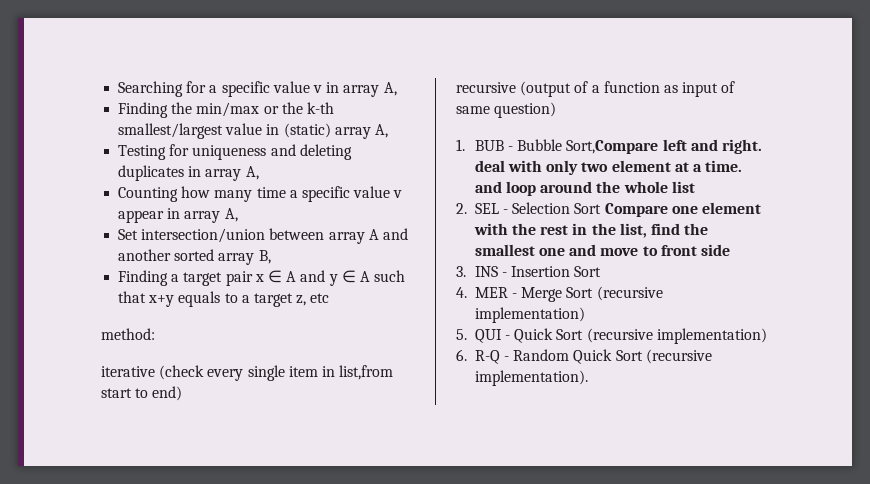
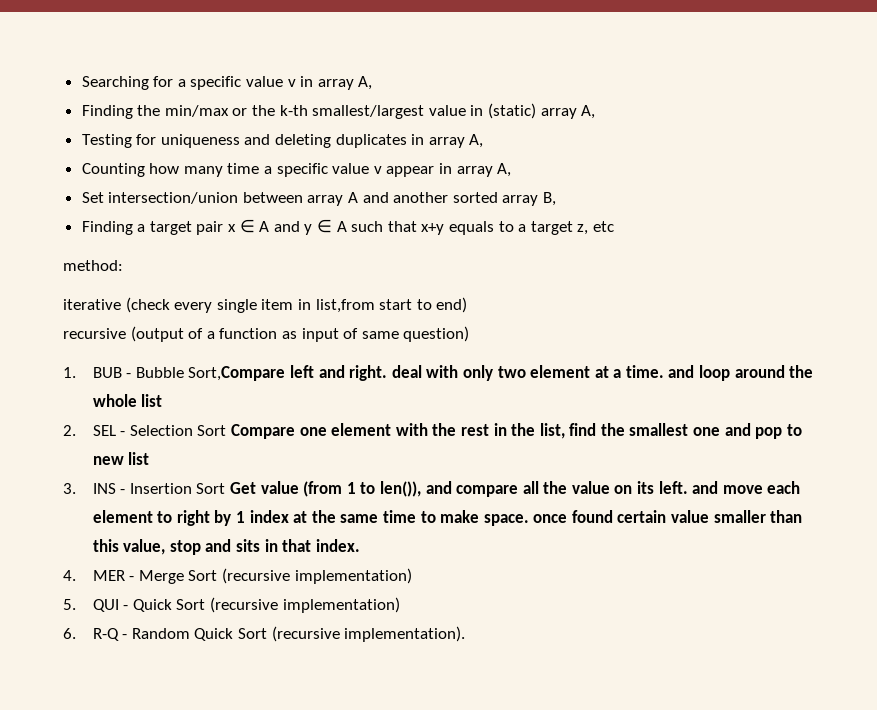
- 2. SEL - Selection Sort Compare one element with the rest in the list, find the smallest one and move to front side
+ 2. SEL - Selection Sort Compare one element with the rest in the list, find the smallest one and pop to new list
- 3. INS - Insertion Sort
+ 3. INS - Insertion Sort Get value (from 1 to len()), and compare all the value on its left. and move each element to right by 1 index at the same time to make space. once found certain value smaller than this value, stop and sits in that index.

